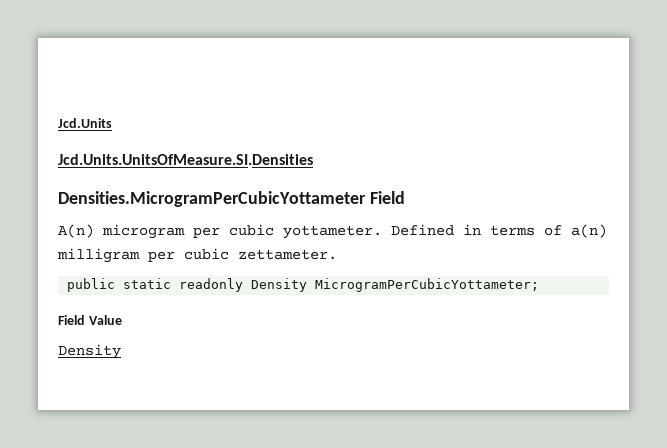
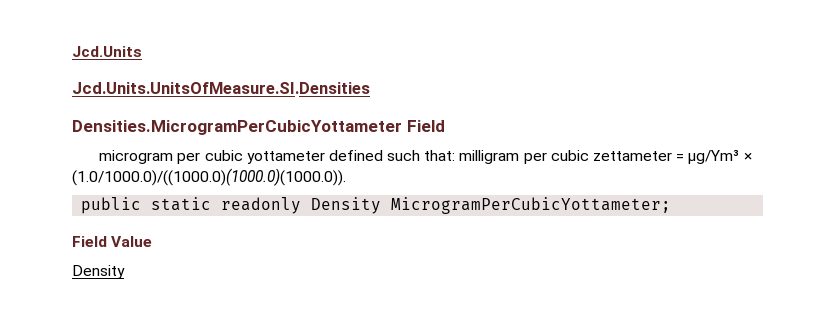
- A(n) microgram per cubic yottameter. Defined in terms of a(n) milligram per cubic zettameter.
+ microgram per cubic yottameter defined such that: milligram per cubic zettameter = μg/Ym³ × (1.0/1000.0)/((1000.0)(1000.0)(1000.0)).

